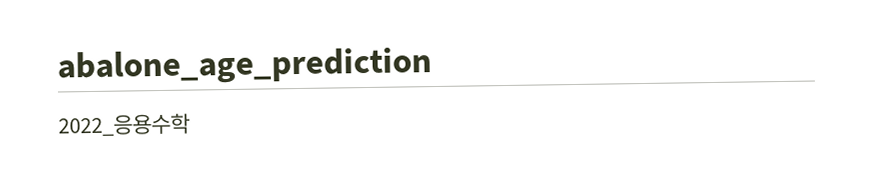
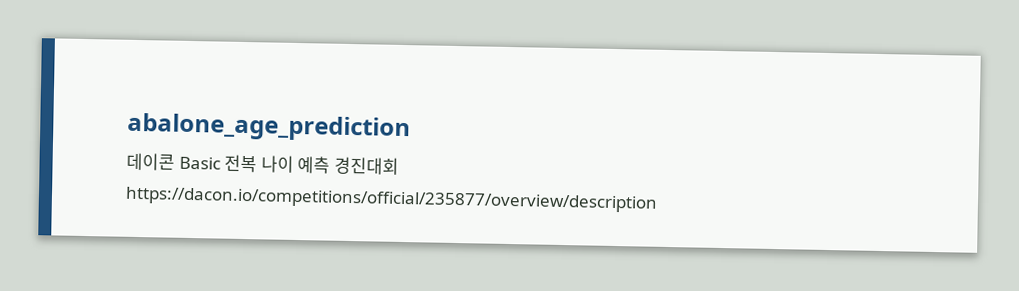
- 2022_응용수학
+ 데이콘 Basic 전복 나이 예측 경진대회
+ https://dacon.io/competitions/official/235877/overview/description

